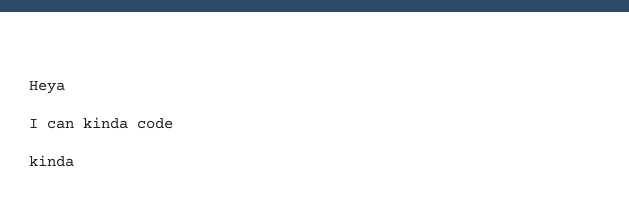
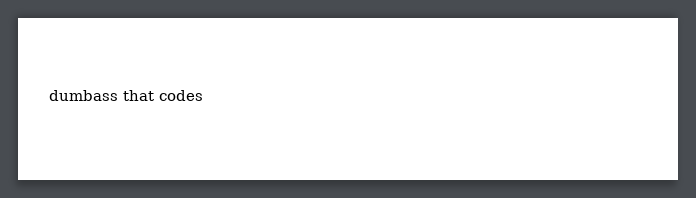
- Heya
- I can kinda code
- kinda
+ dumbass that codes

